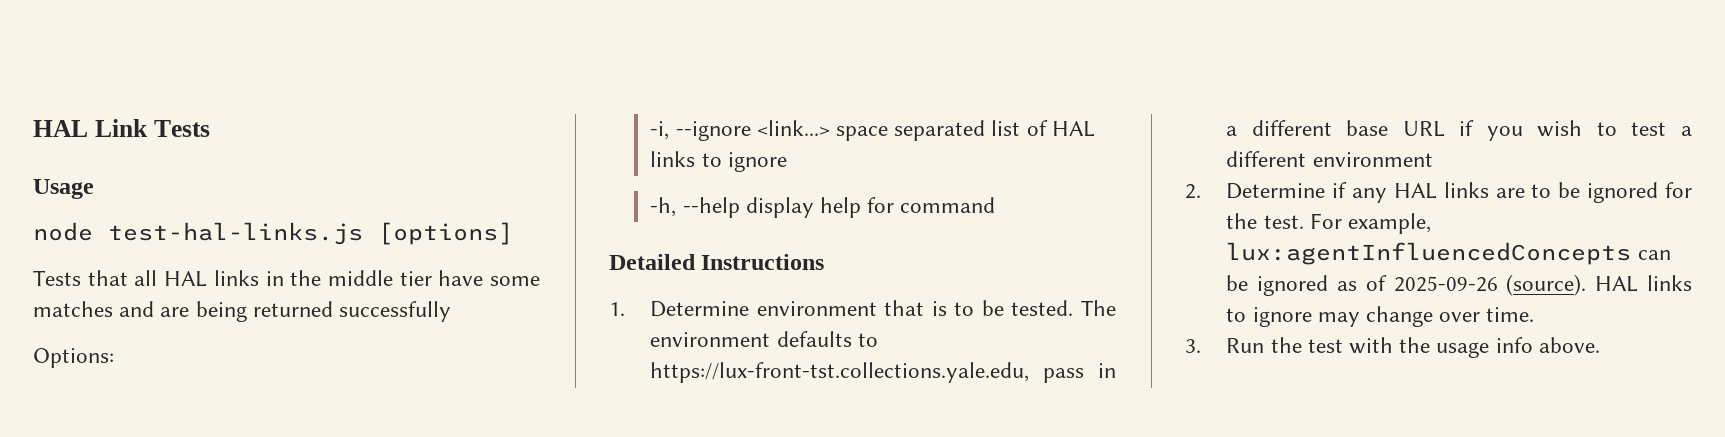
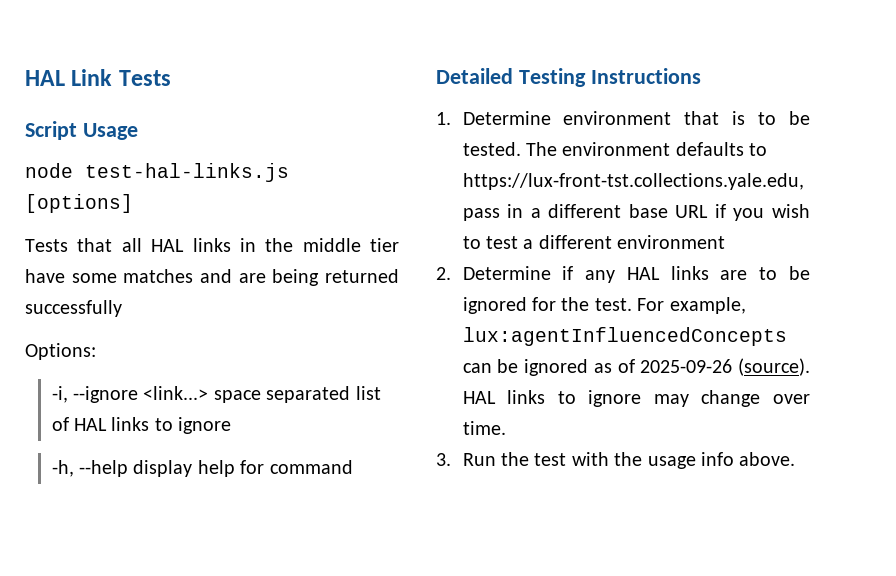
- Usage
+ Script Usage
- Detailed Instructions
+ Detailed Testing Instructions

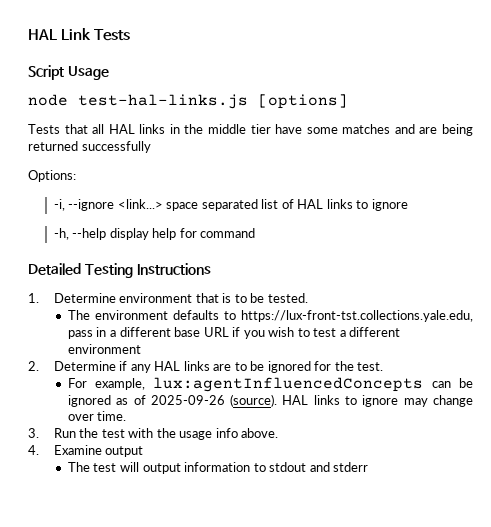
- 1. Determine environment that is to be tested. The environment defaults to https://lux-front-tst.collections.yale.edu, pass in a different base URL if you wish to test a different environment
+ 1. Determine environment that is to be tested.
+ The environment defaults to https://lux-front-tst.collections.yale.edu, pass in a different base URL if you wish to test a different environment
- 2. Determine if any HAL links are to be ignored for the test. For example, lux:agentInfluencedConcepts can be ignored as of 2025-09-26 (source).
+ 2. Determine if any HAL links are to be ignored for the test.
+ For example, lux:agentInfluencedConcepts can be ignored as of 2025-09-26 (source).
+ 4. Examine output
+ The test will output information to stdout and stderr

